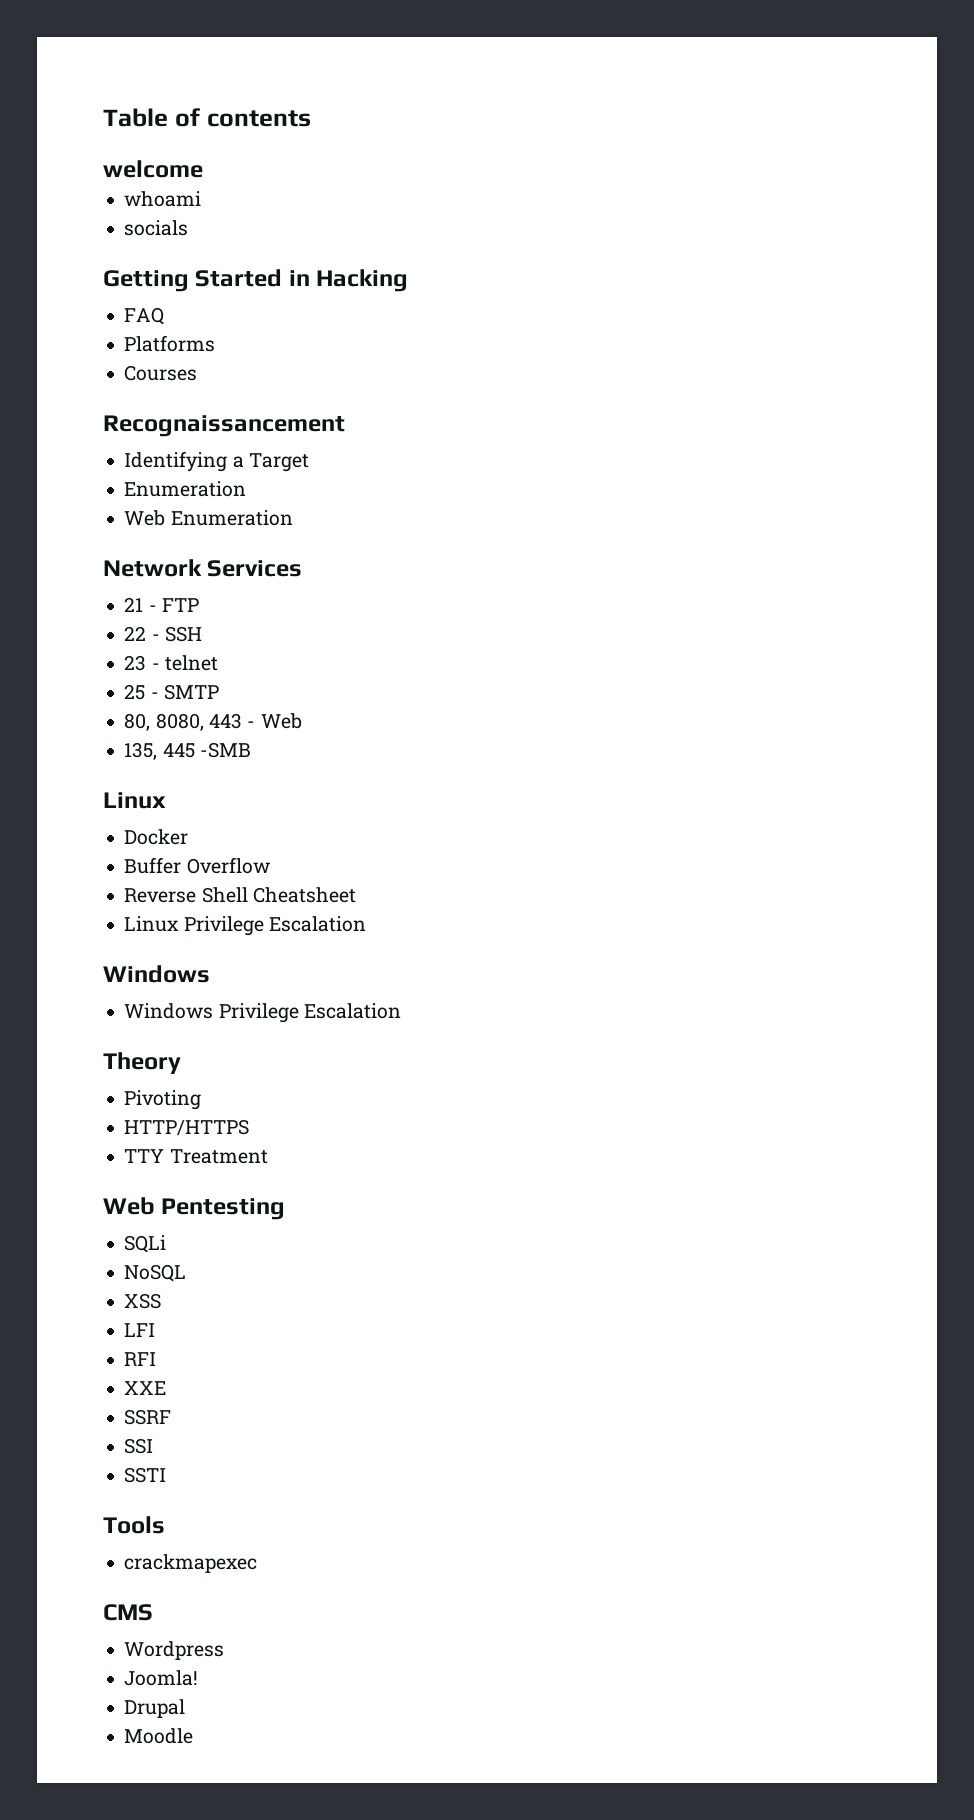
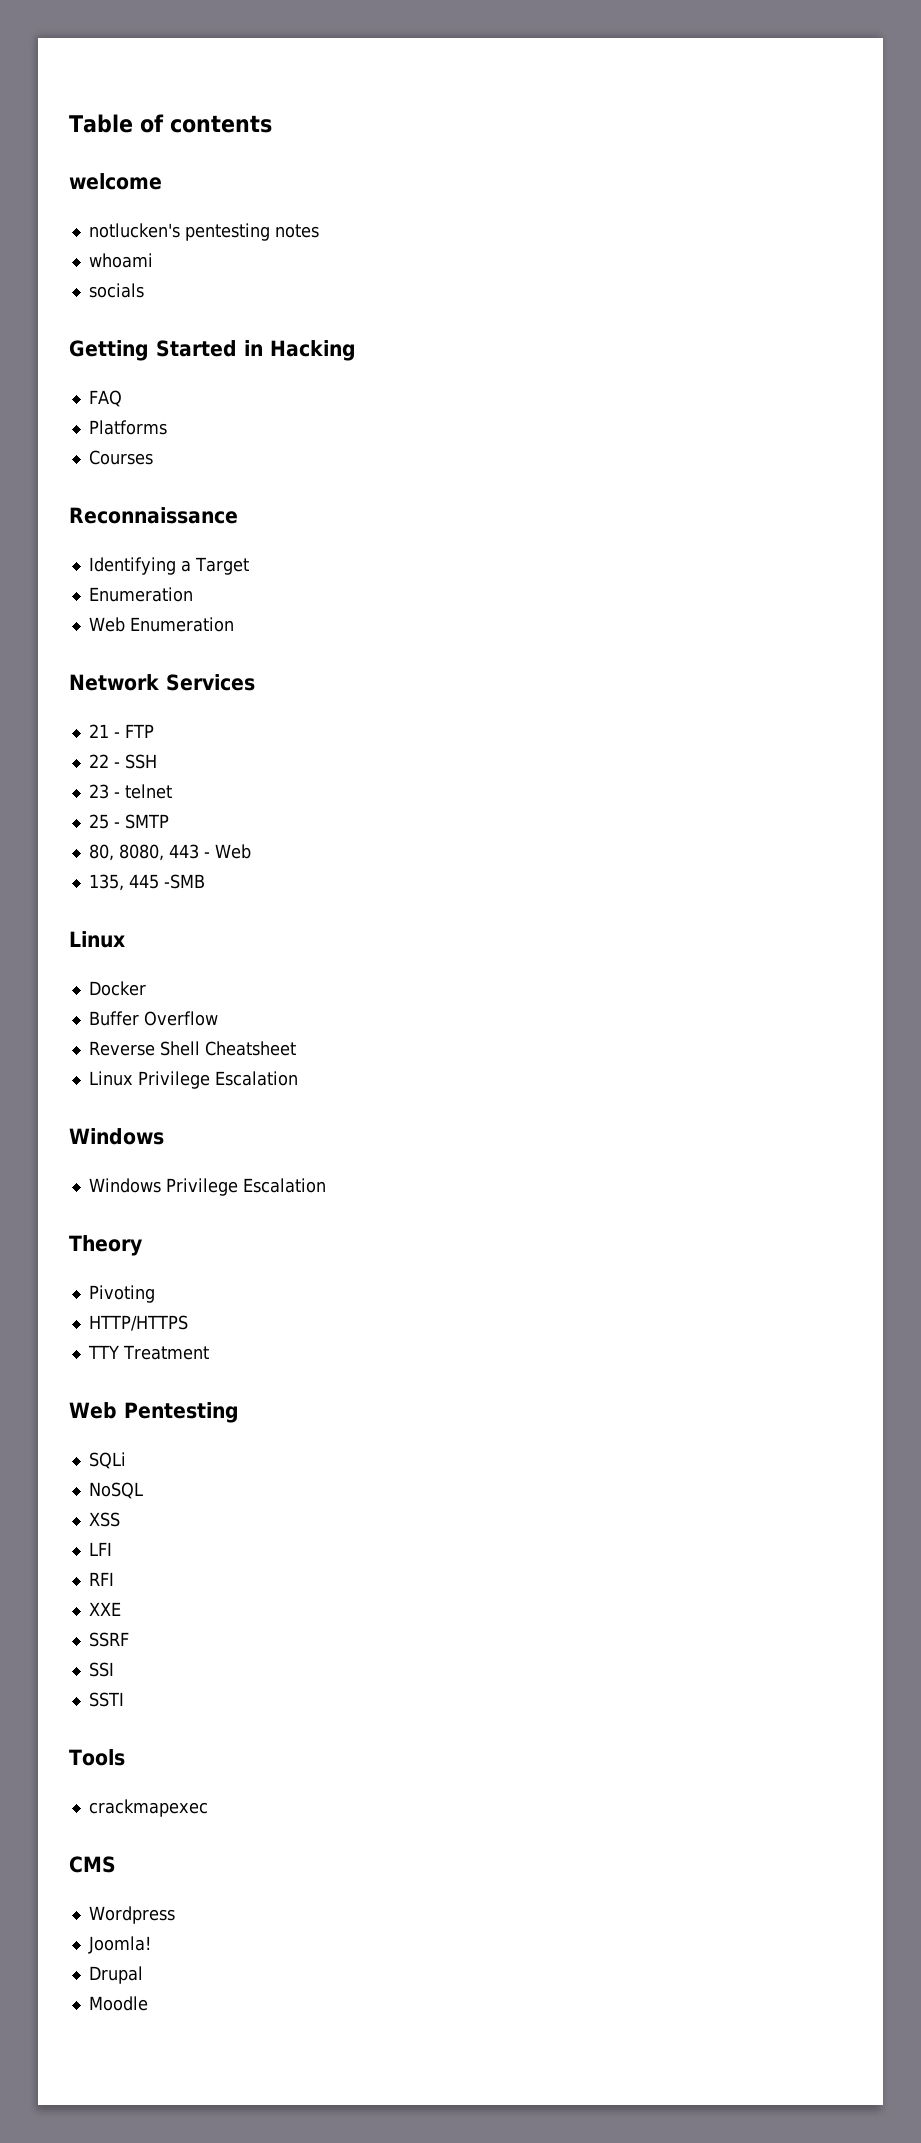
+ notlucken's pentesting notes
- Recognaissancement
+ Reconnaissance

